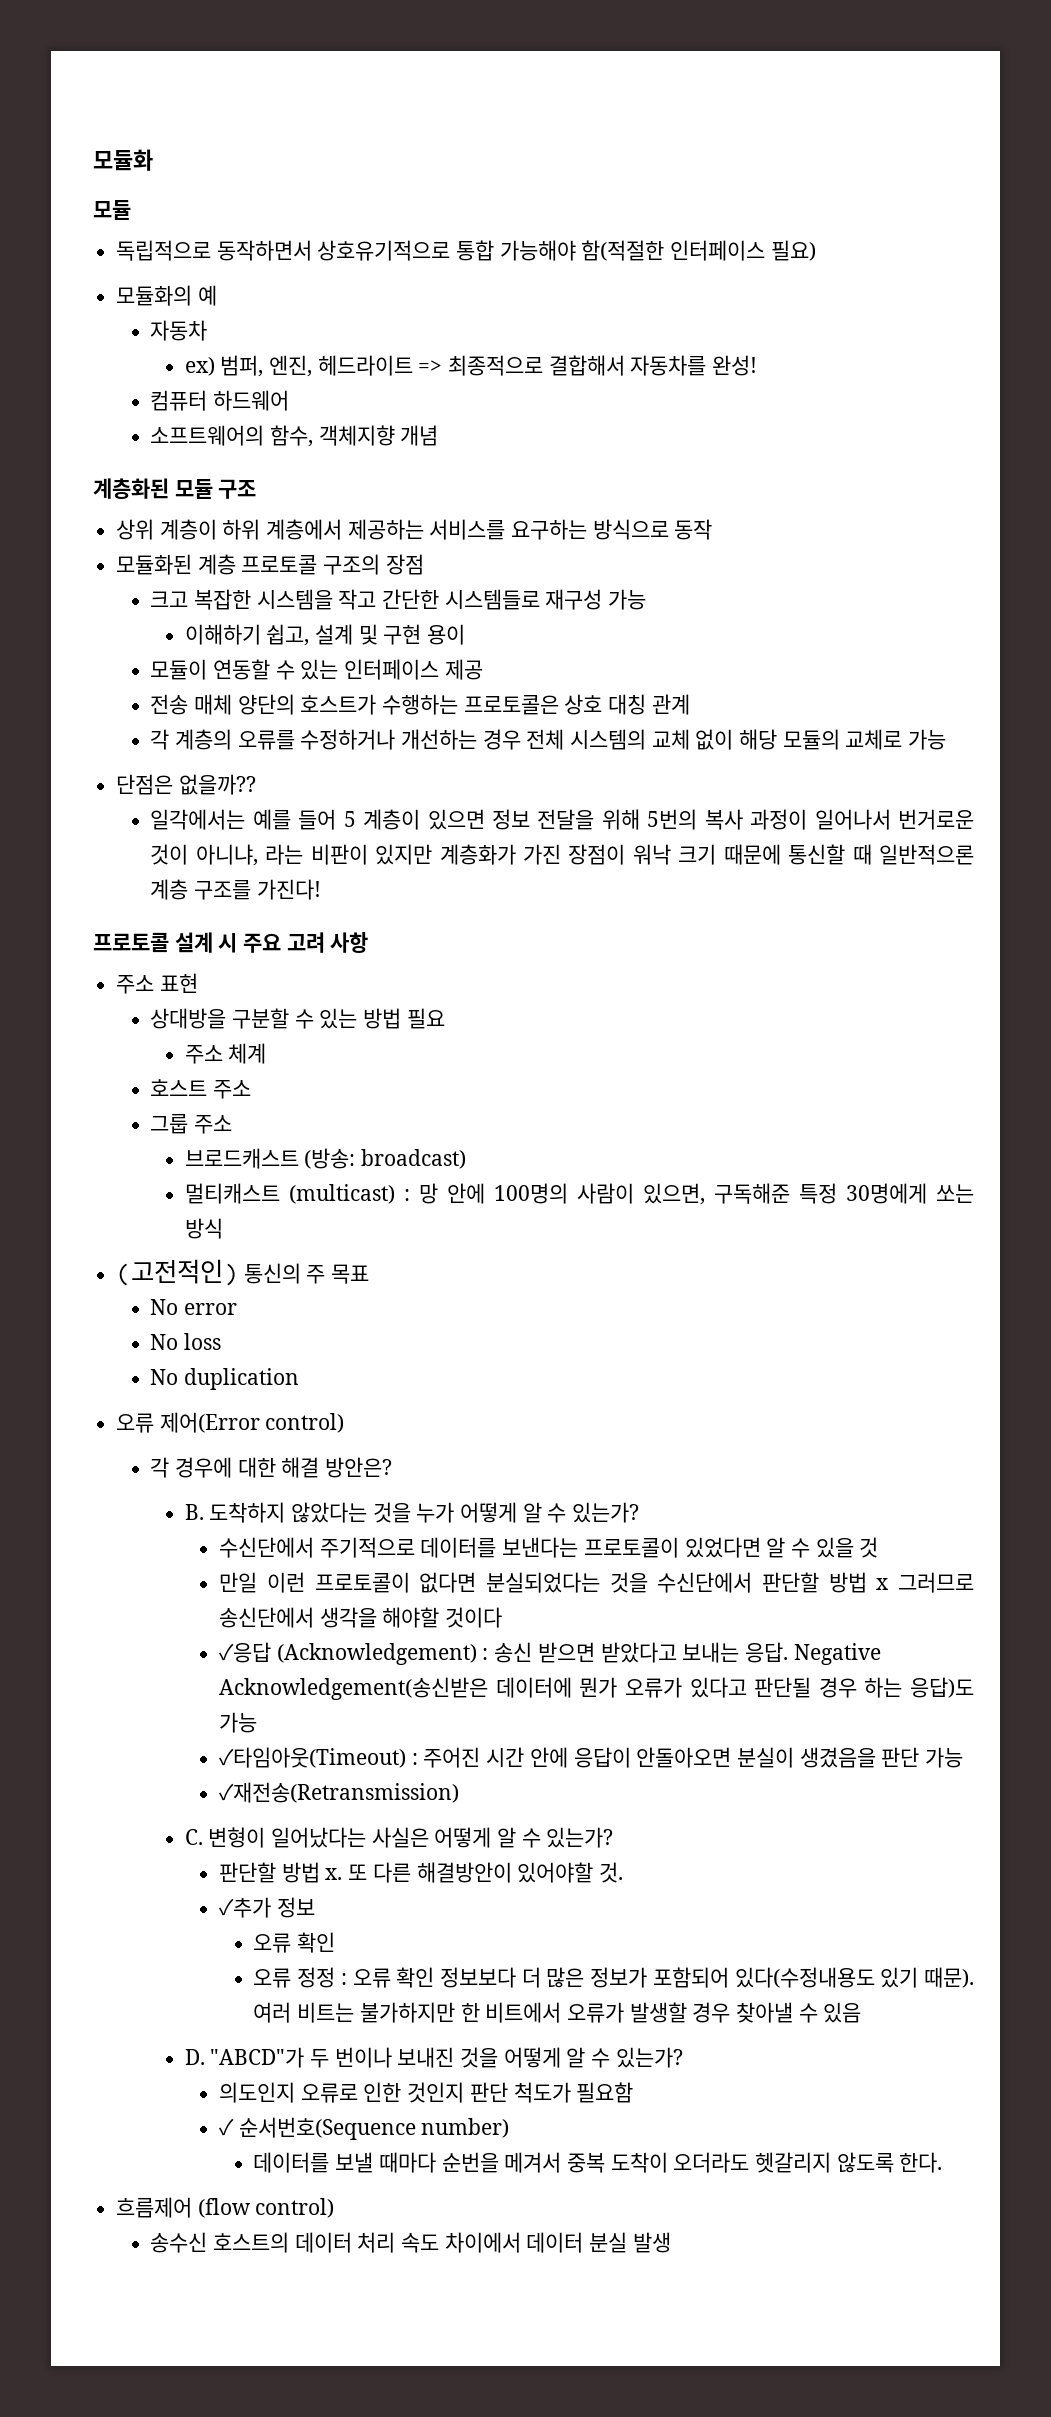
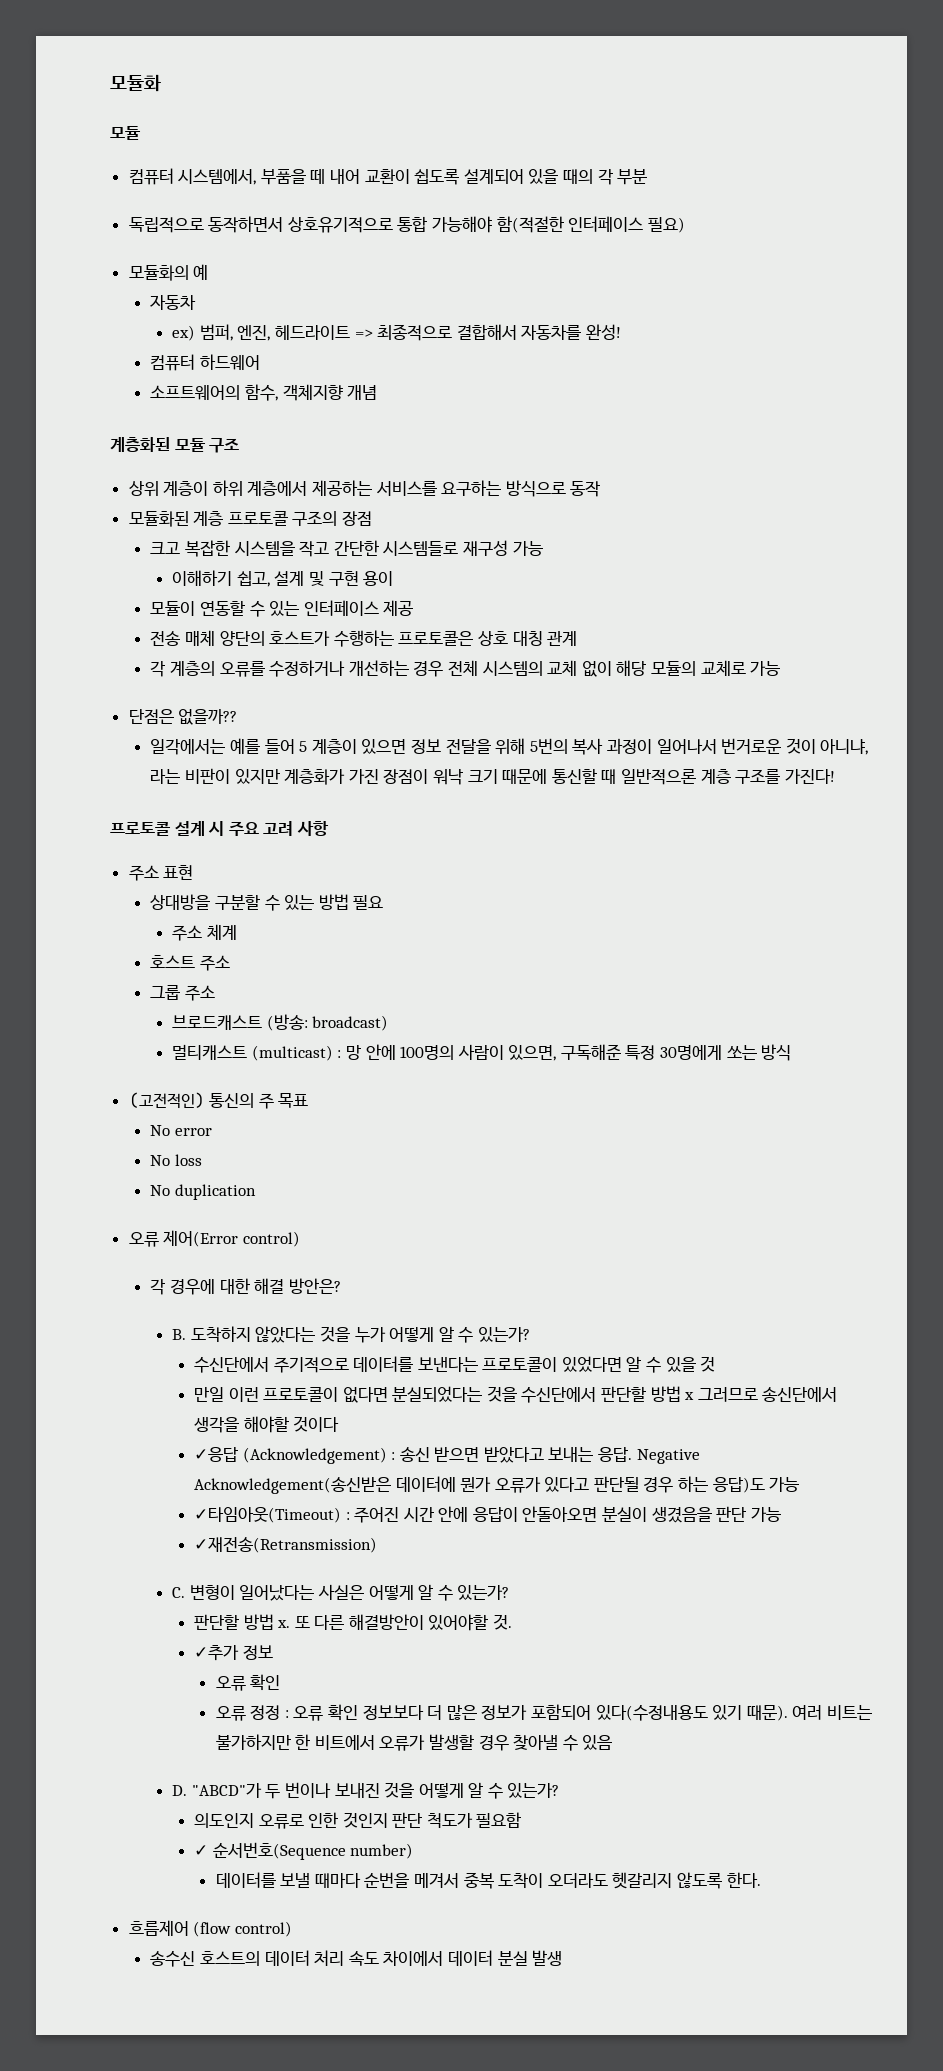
+ 컴퓨터 시스템에서, 부품을 떼 내어 교환이 쉽도록 설계되어 있을 때의 각 부분

